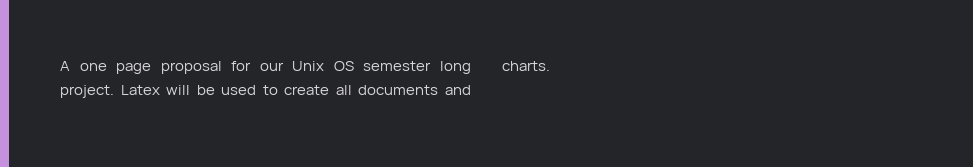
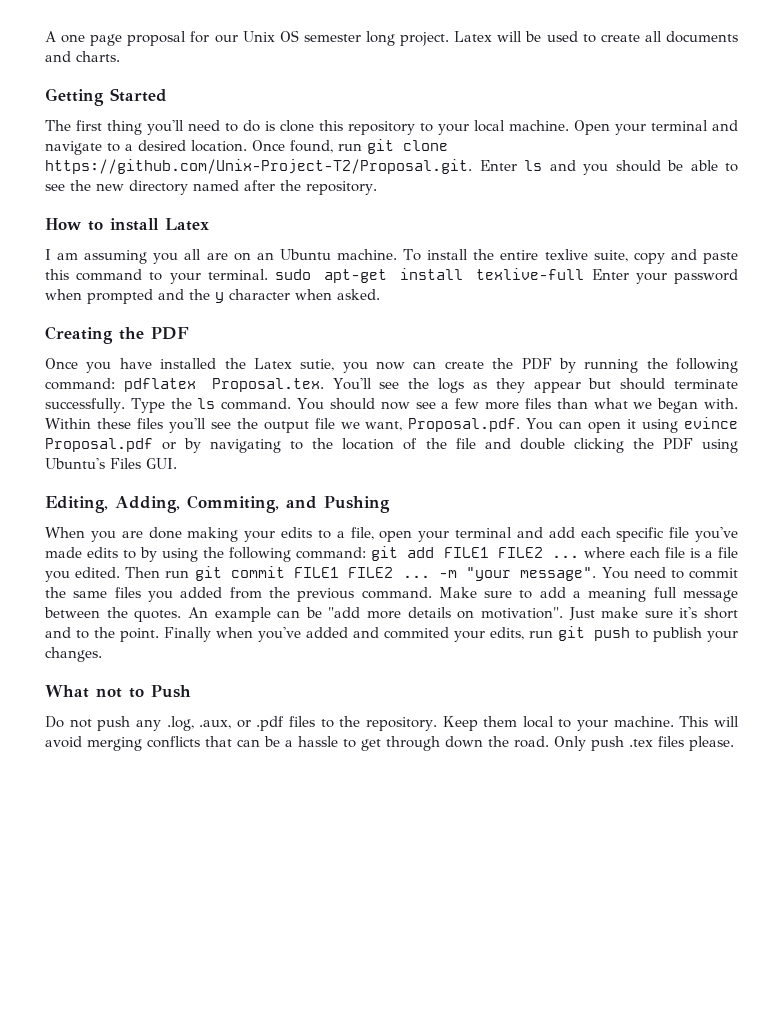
+ Getting Started
+ The first thing you'll need to do is clone this repository to your local machine. Open your terminal and navigate to a desired location. Once found, run git clone https://github.com/Unix-Project-T2/Proposal.git. Enter ls and you should be able to see the new directory named after the repository.
+ How to install Latex
+ I am assuming you all are on an Ubuntu machine. To install the entire texlive suite, copy and paste this command to your terminal. sudo apt-get install texlive-full Enter your password when prompted and the y character when asked.
+ Creating the PDF
+ Once you have installed the Latex sutie, you now can create the PDF by running the following command: pdflatex Proposal.tex. You'll see the logs as they appear but should terminate successfully. Type the ls command. You should now see a few more files than what we began with. Within these files you'll see the output file we want, Proposal.pdf. You can open it using evince Proposal.pdf or by navigating to the location of the file and double clicking the PDF using Ubuntu's Files GUI.
+ Editing, Adding, Commiting, and Pushing
+ When you are done making your edits to a file, open your terminal and add each specific file you've made edits to by using the following command: git add FILE1 FILE2 ... where each file is a file you edited. Then run git commit FILE1 FILE2 ... -m "your message". You need to commit the same files you added from the previous command. Make sure to add a meaning full message between the quotes. An example can be "add more details on motivation". Just make sure it's short and to the point. Finally when you've added and commited your edits, run git push to publish your changes.
+ What not to Push
+ Do not push any .log, .aux, or .pdf files to the repository. Keep them local to your machine. This will avoid merging conflicts that can be a hassle to get through down the road. Only push .tex files please.

